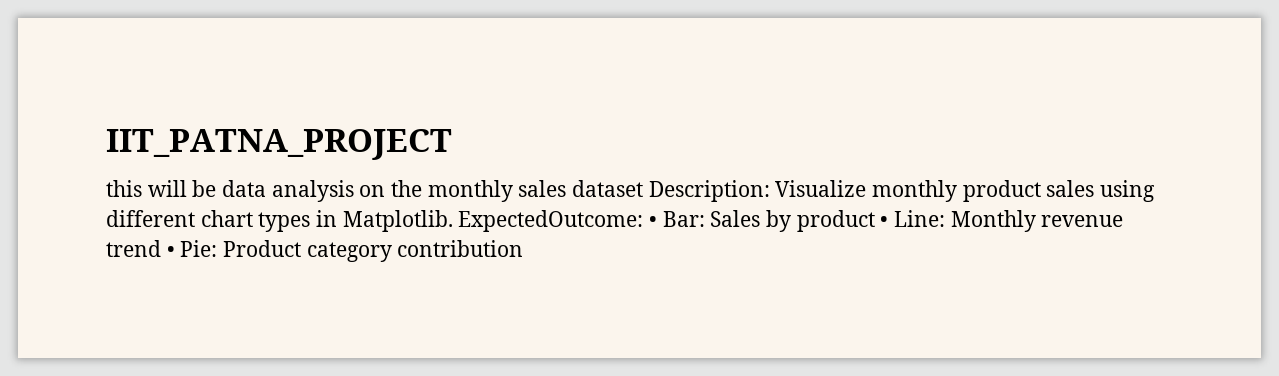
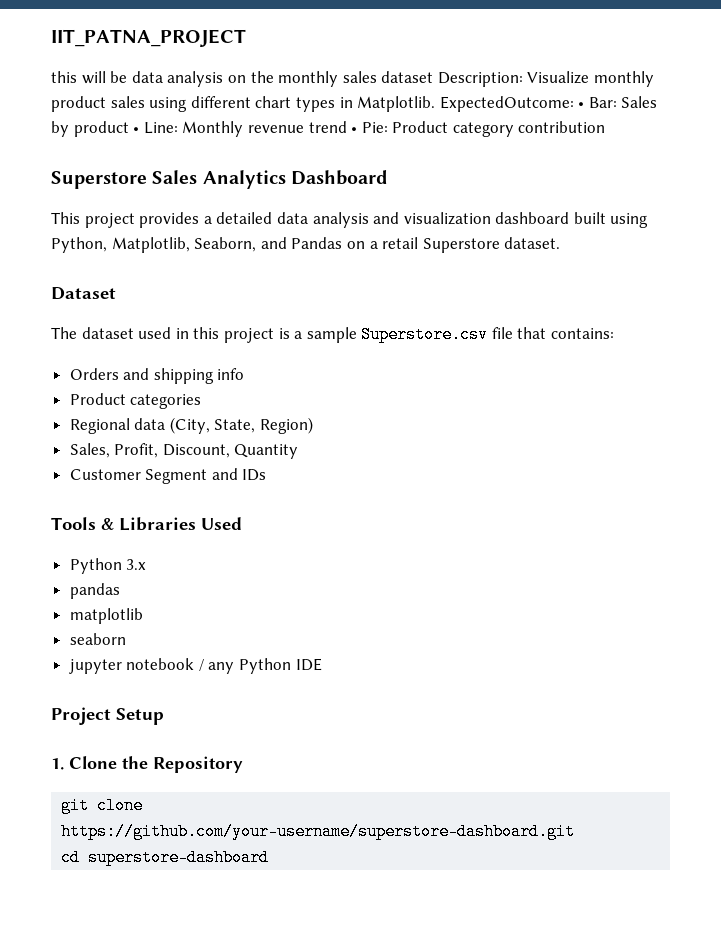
+ Superstore Sales Analytics Dashboard
+ This project provides a detailed data analysis and visualization dashboard built using Python, Matplotlib, Seaborn, and Pandas on a retail Superstore dataset.
+ Dataset
+ The dataset used in this project is a sample Superstore.csv file that contains:
+ Orders and shipping info
+ Product categories
+ Regional data (City, State, Region)
+ Sales, Profit, Discount, Quantity
+ Customer Segment and IDs
+ Tools & Libraries Used
+ Python 3.x
+ pandas
+ matplotlib
+ seaborn
+ jupyter notebook / any Python IDE
+ Project Setup
+ 1. Clone the Repository
+ git clone https://github.com/your-username/superstore-dashboard.git
+ cd superstore-dashboard

